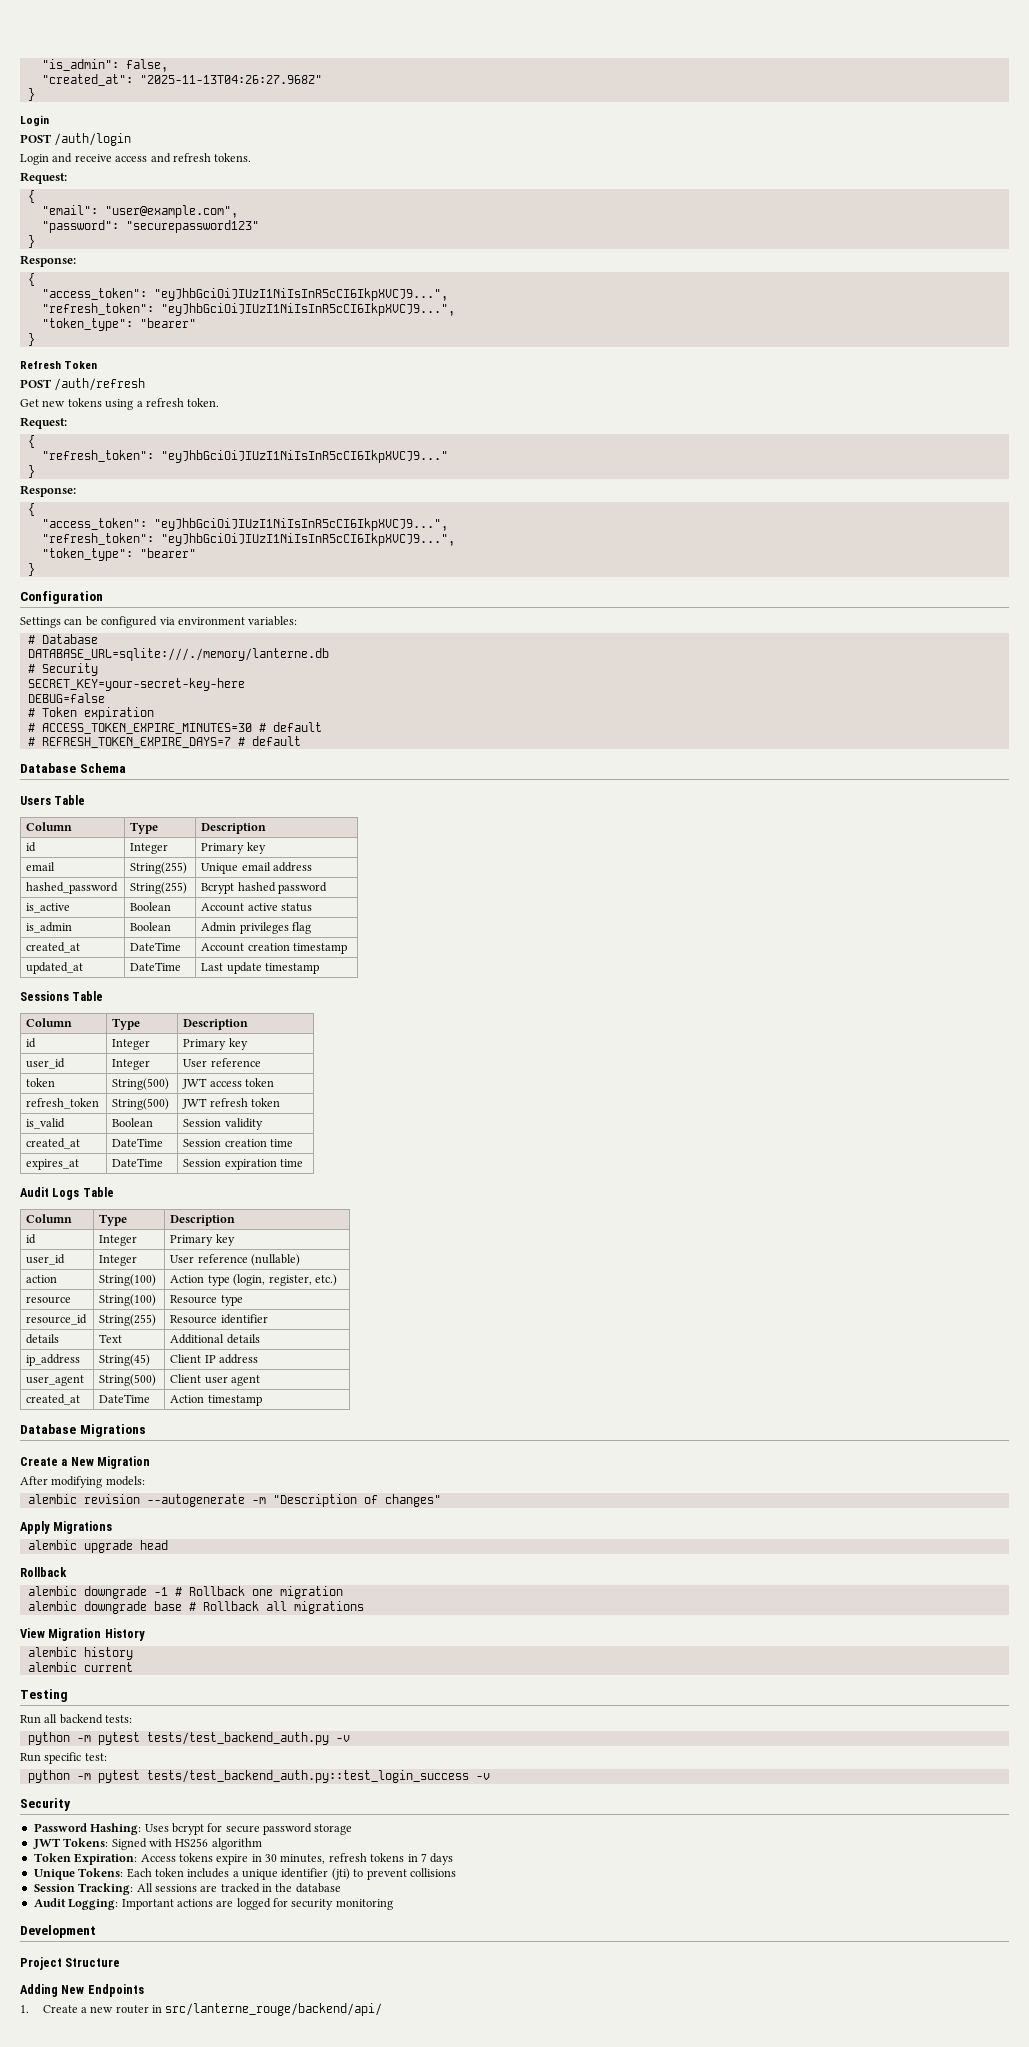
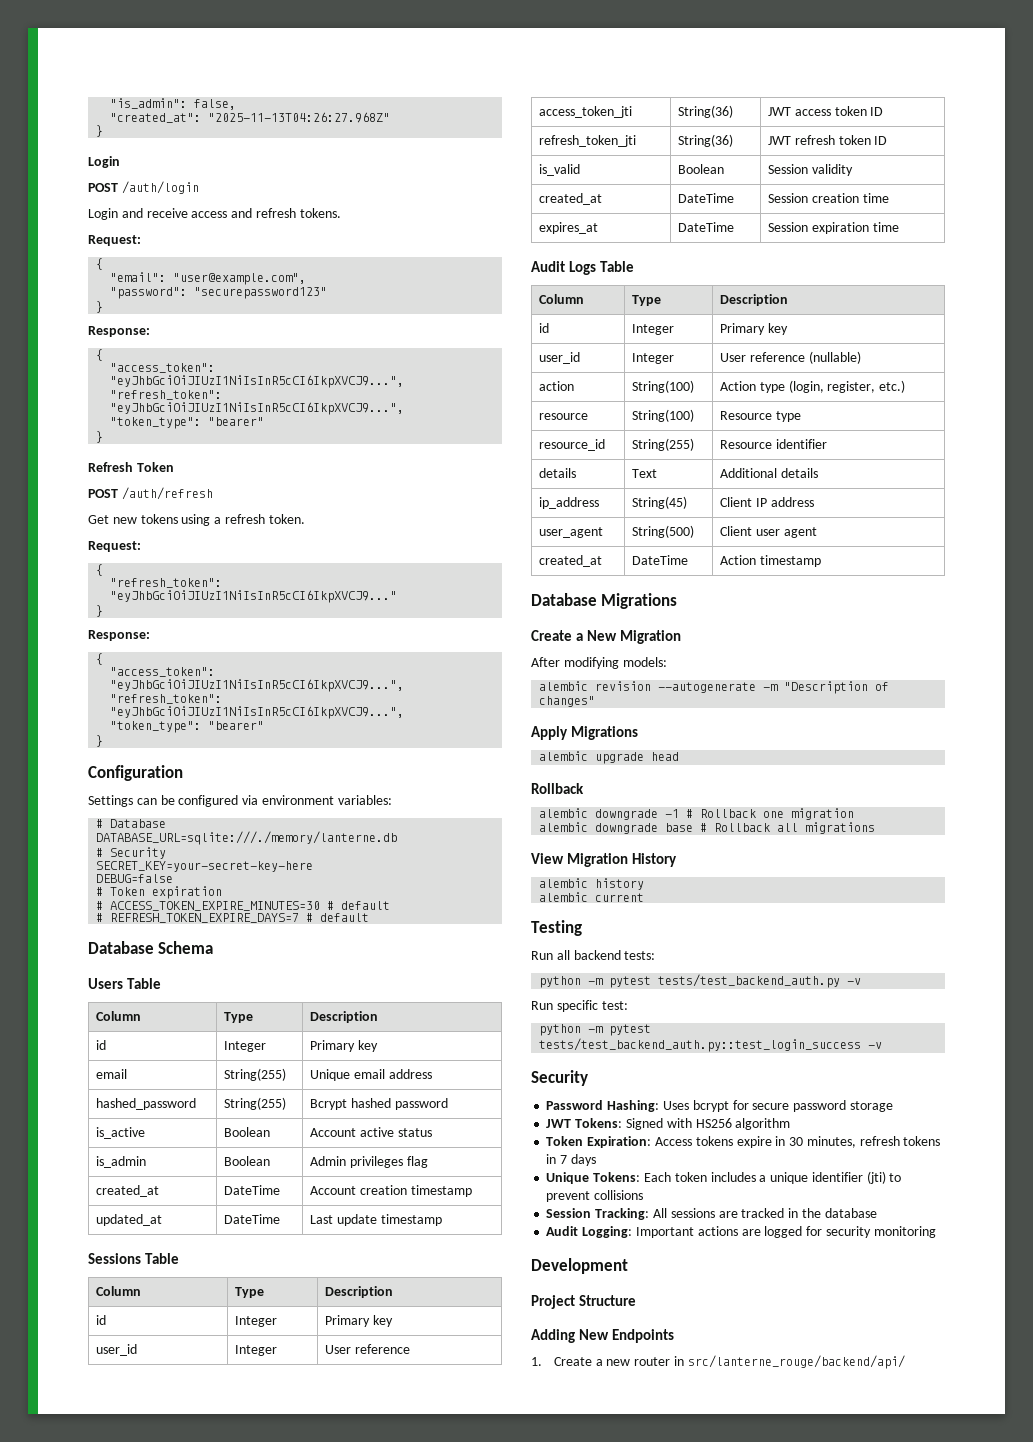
- token | String(500) | JWT access token
- refresh_token | String(500) | JWT refresh token
+ access_token_jti | String(36) | JWT access token ID
+ refresh_token_jti | String(36) | JWT refresh token ID

